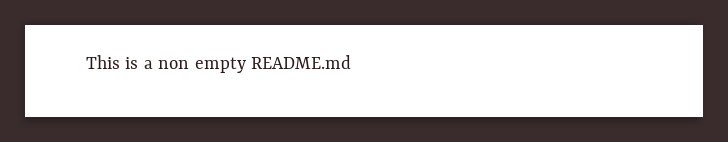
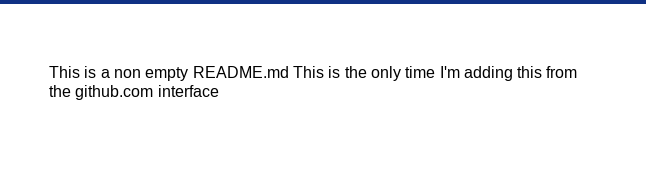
- This is a non empty README.md
+ This is a non empty README.md This is the only time I'm adding this from the github.com interface

